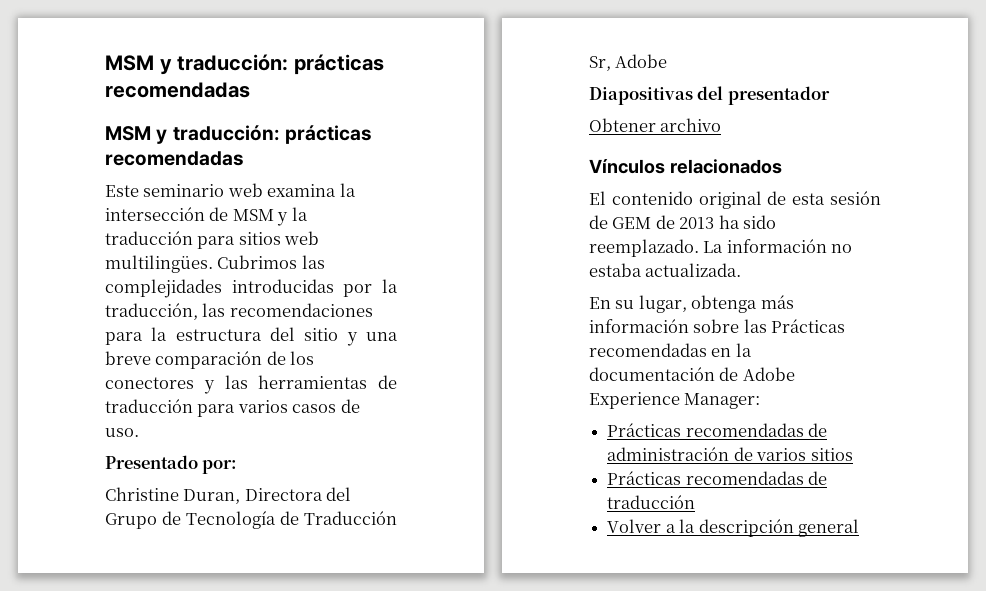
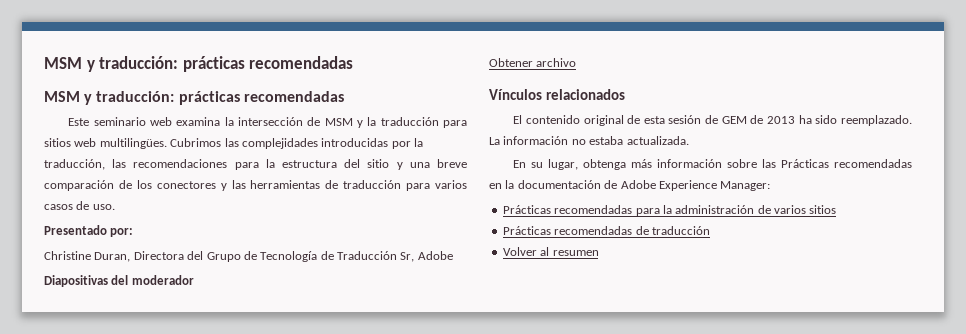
- Diapositivas del presentador
+ Diapositivas del moderador
- Prácticas recomendadas de administración de varios sitios
+ Prácticas recomendadas para la administración de varios sitios
- Volver a la descripción general
+ Volver al resumen

